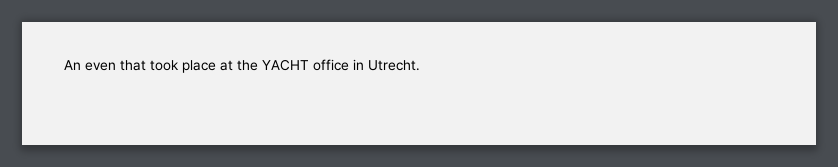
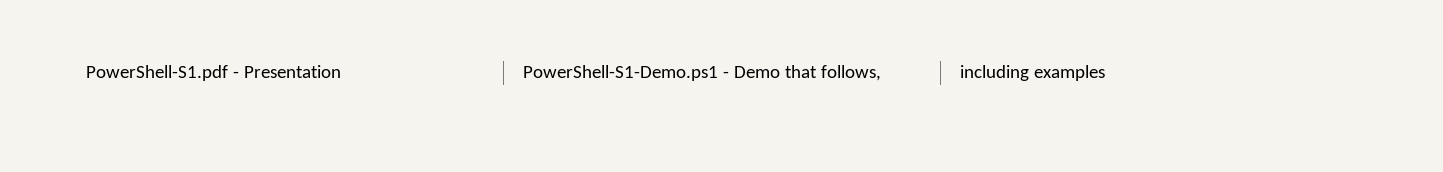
- An even that took place at the YACHT office in Utrecht.
+ PowerShell-S1.pdf - Presentation PowerShell-S1-Demo.ps1 - Demo that follows, including examples

